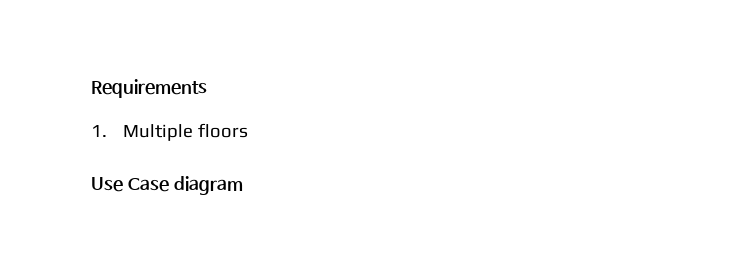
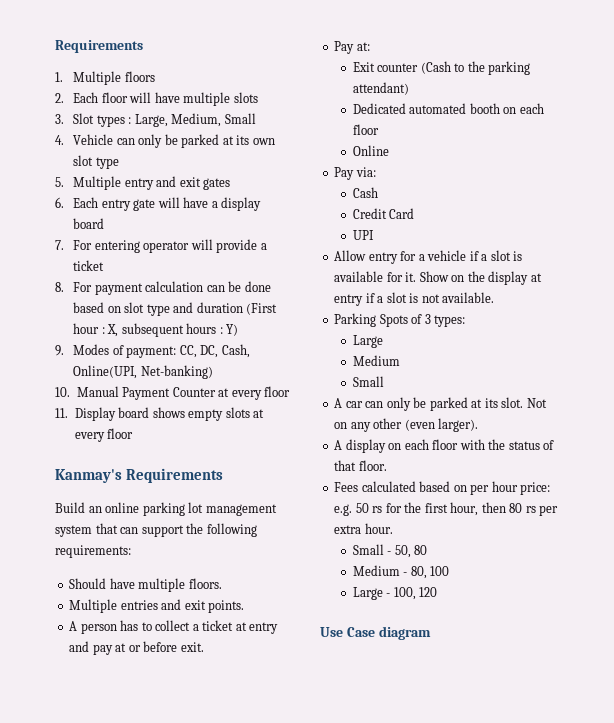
+ 2. Each floor will have multiple slots
+ 3. Slot types : Large, Medium, Small
+ 4. Vehicle can only be parked at its own slot type
+ 5. Multiple entry and exit gates
+ 6. Each entry gate will have a display board
+ 7. For entering operator will provide a ticket
+ 8. For payment calculation can be done based on slot type and duration (First hour : X, subsequent hours : Y)
+ 9. Modes of payment: CC, DC, Cash, Online(UPI, Net-banking)
+ 10. Manual Payment Counter at every floor
+ 11. Display board shows empty slots at every floor
+ Kanmay's Requirements
+ Build an online parking lot management system that can support the following requirements:
+ Should have multiple floors.
+ Multiple entries and exit points.
+ A person has to collect a ticket at entry and pay at or before exit.
+ Pay at:
+ Exit counter (Cash to the parking attendant)
+ Dedicated automated booth on each floor
+ Online
+ Pay via:
+ Cash
+ Credit Card
+ UPI
+ Allow entry for a vehicle if a slot is available for it. Show on the display at entry if a slot is not available.
+ Parking Spots of 3 types:
+ Large
+ Medium
+ Small
+ A car can only be parked at its slot. Not on any other (even larger).
+ A display on each floor with the status of that floor.
+ Fees calculated based on per hour price: e.g. 50 rs for the first hour, then 80 rs per extra hour.
+ Small - 50, 80
+ Medium - 80, 100
+ Large - 100, 120

